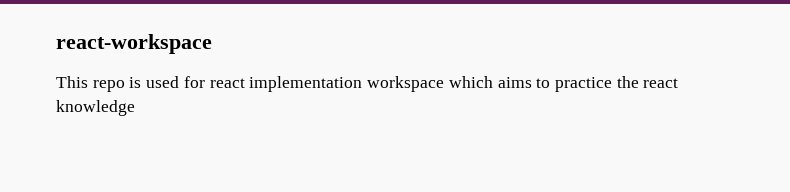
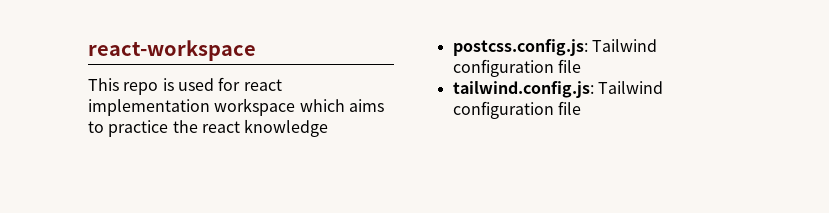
+ postcss.config.js: Tailwind configuration file
+ tailwind.config.js: Tailwind configuration file

